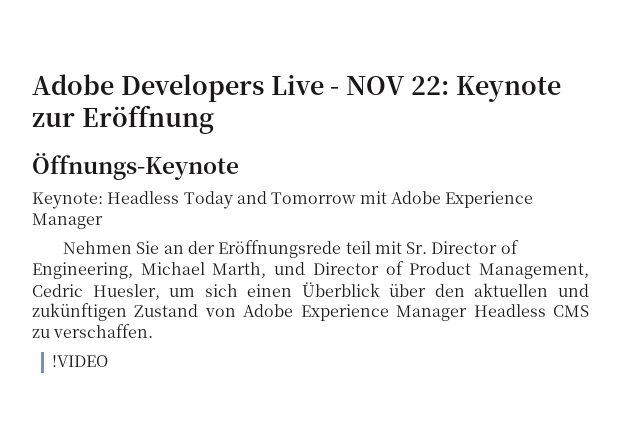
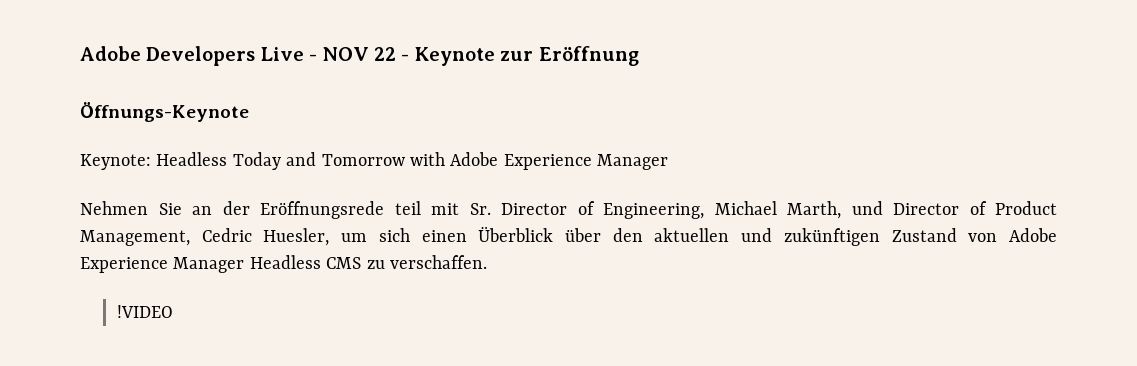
- Adobe Developers Live - NOV 22: Keynote zur Eröffnung
+ Adobe Developers Live - NOV 22 - Keynote zur Eröffnung
- Keynote: Headless Today and Tomorrow mit Adobe Experience Manager
+ Keynote: Headless Today and Tomorrow with Adobe Experience Manager

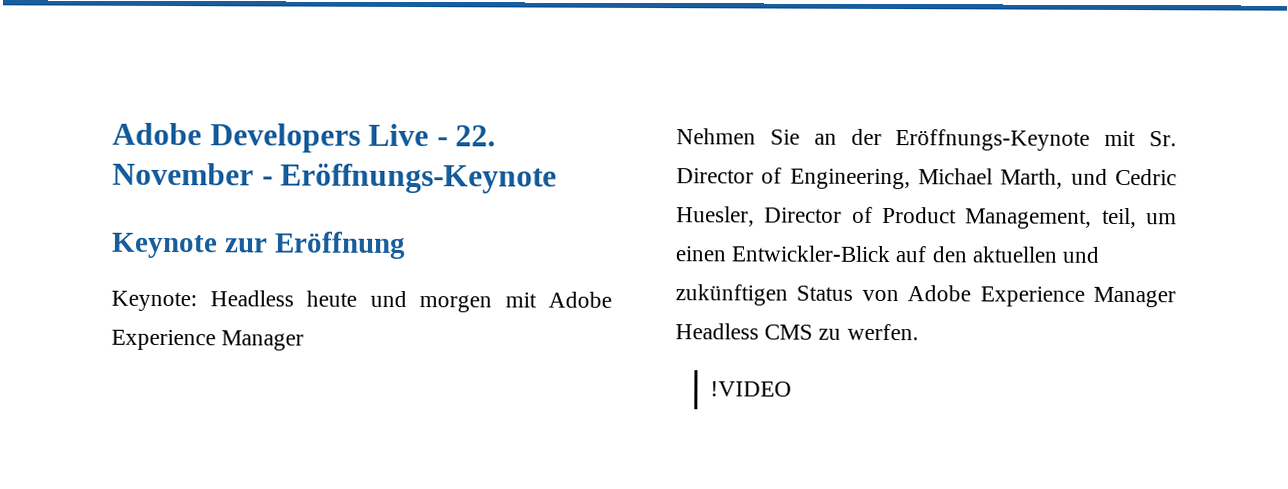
- Adobe Developers Live - NOV 22 - Keynote zur Eröffnung
+ Adobe Developers Live - 22. November - Eröffnungs-Keynote
+ Keynote zur Eröffnung
- Öffnungs-Keynote
- Keynote: Headless Today and Tomorrow with Adobe Experience Manager
+ Keynote: Headless heute und morgen mit Adobe Experience Manager
- Nehmen Sie an der Eröffnungsrede teil mit Sr. Director of Engineering, Michael Marth, und Director of Product Management, Cedric Huesler, um sich einen Überblick über den aktuellen und zukünftigen Zustand von Adobe Experience Manager Headless CMS zu verschaffen.
+ Nehmen Sie an der Eröffnungs-Keynote mit Sr. Director of Engineering, Michael Marth, und Cedric Huesler, Director of Product Management, teil, um einen Entwickler-Blick auf den aktuellen und zukünftigen Status von Adobe Experience Manager Headless CMS zu werfen.

